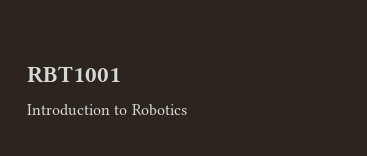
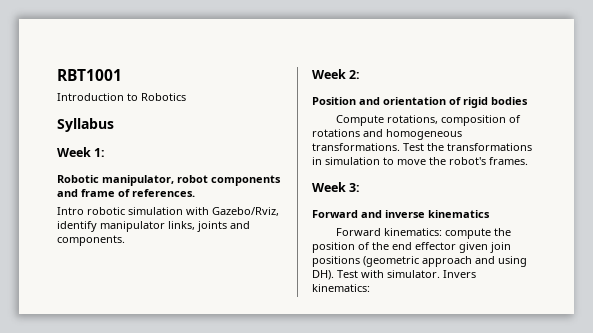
+ Syllabus
+ Week 1:
+ Robotic manipulator, robot components and frame of references.
+ Intro robotic simulation with Gazebo/Rviz, identify manipulator links, joints and components.
+ Week 2:
+ Position and orientation of rigid bodies
+ Compute rotations, composition of rotations and homogeneous transformations. Test the transformations in simulation to move the robot's frames.
+ Week 3:
+ Forward and inverse kinematics
+ Forward kinematics: compute the position of the end effector given join positions (geometric approach and using DH). Test with simulator. Invers kinematics:

